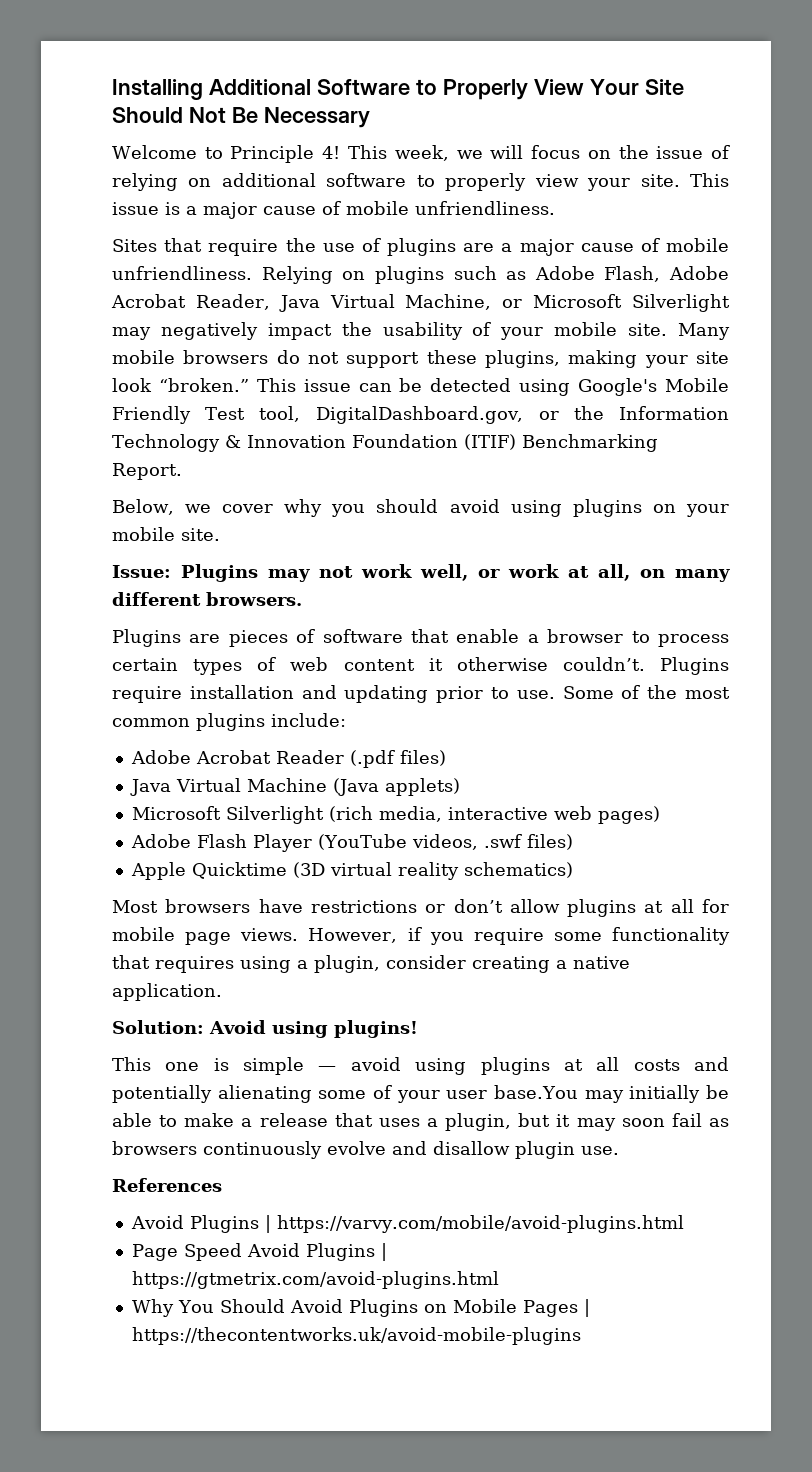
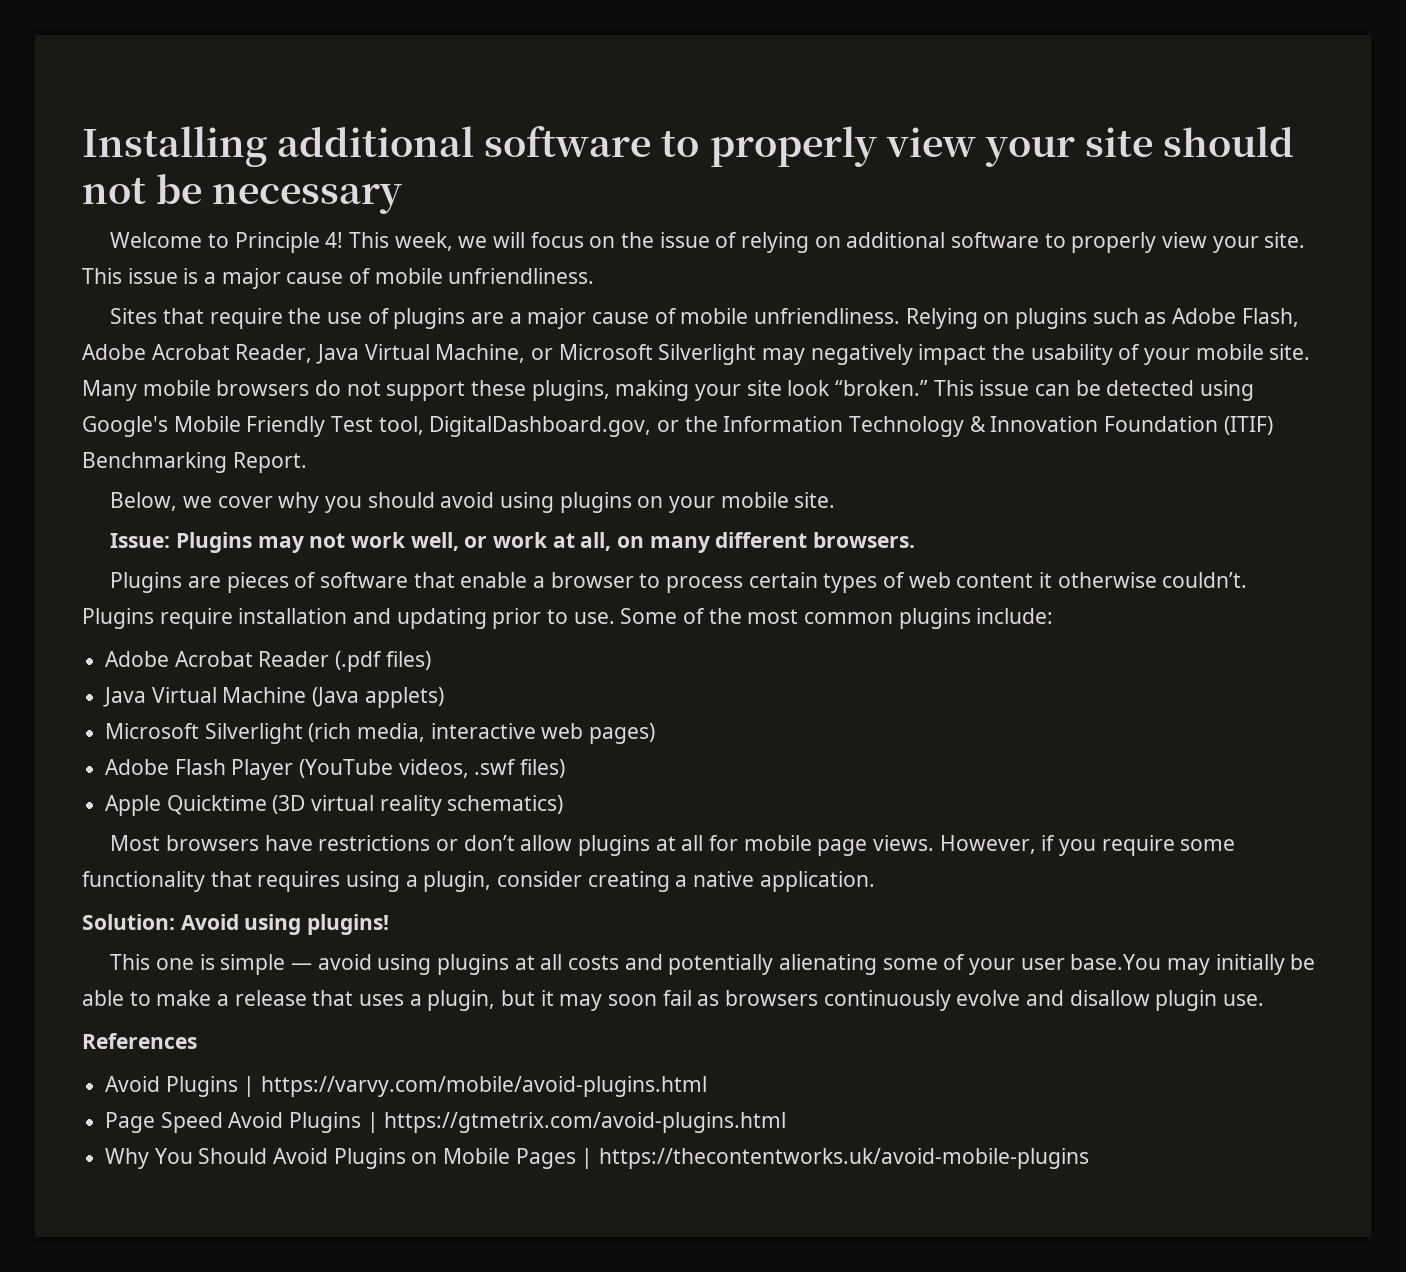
- Installing Additional Software to Properly View Your Site Should Not Be Necessary
+ Installing additional software to properly view your site should not be necessary

